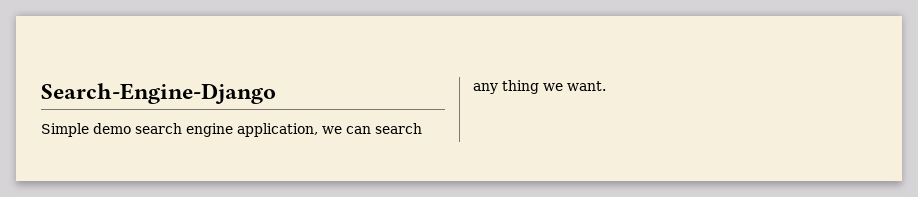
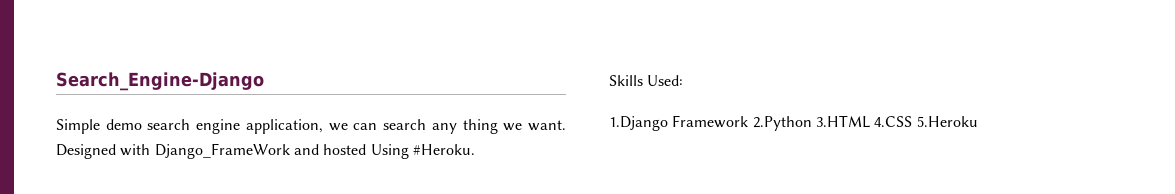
- Search-Engine-Django
+ Search_Engine-Django
+ Designed with Django_FrameWork and hosted Using #Heroku.
+ Skills Used:
+ 1.Django Framework 2.Python 3.HTML 4.CSS 5.Heroku

